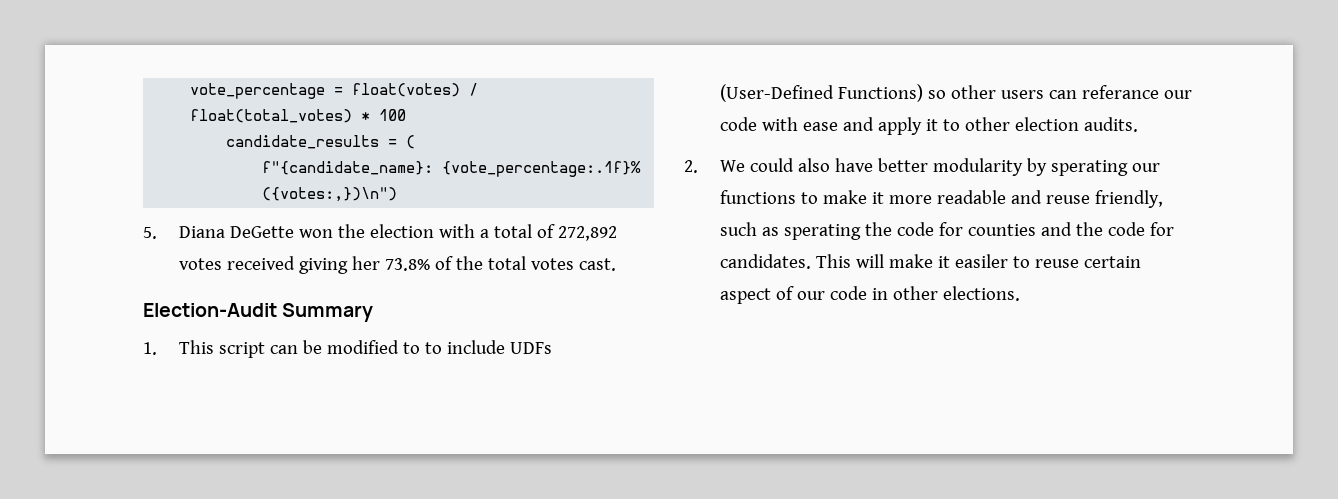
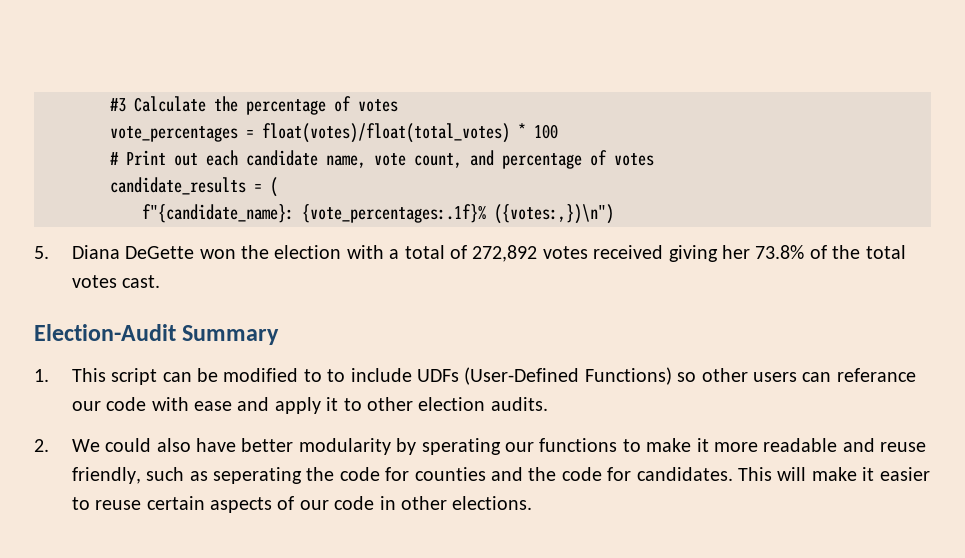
- vote_percentage = float(votes) / float(total_votes) * 100
+ #3 Calculate the percentage of votes
+ vote_percentages = float(votes)/float(total_votes) * 100
+ # Print out each candidate name, vote count, and percentage of votes
- f"{candidate_name}: {vote_percentage:.1f}% ({votes:,})\n")
+ f"{candidate_name}: {vote_percentages:.1f}% ({votes:,})\n")
- 2. We could also have better modularity by sperating our functions to make it more readable and reuse friendly, such as sperating the code for counties and the code for candidates.
+ 2. We could also have better modularity by sperating our functions to make it more readable and reuse friendly, such as seperating the code for counties and the code for candidates.
- This will make it easiler to reuse certain aspect of our code in other elections.
+ This will make it easier to reuse certain aspects of our code in other elections.

